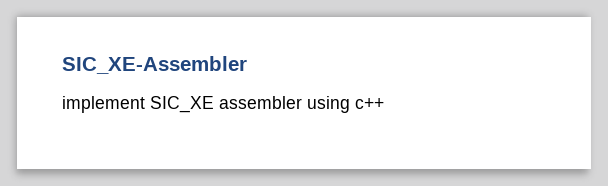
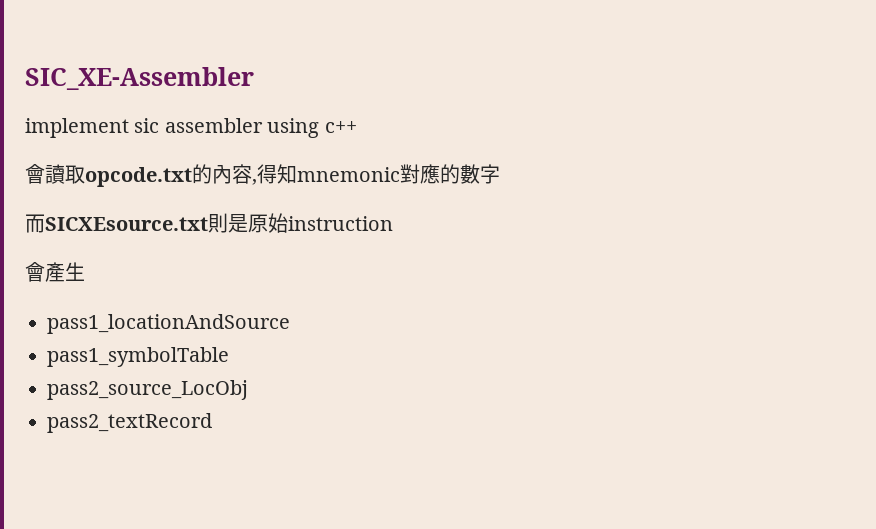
- implement SIC_XE assembler using c++
+ implement sic assembler using c++
+ 會讀取opcode.txt的內容,得知mnemonic對應的數字
+ 而SICXEsource.txt則是原始instruction
+ 會產生
+ pass1_locationAndSource
+ pass1_symbolTable
+ pass2_source_LocObj
+ pass2_textRecord

